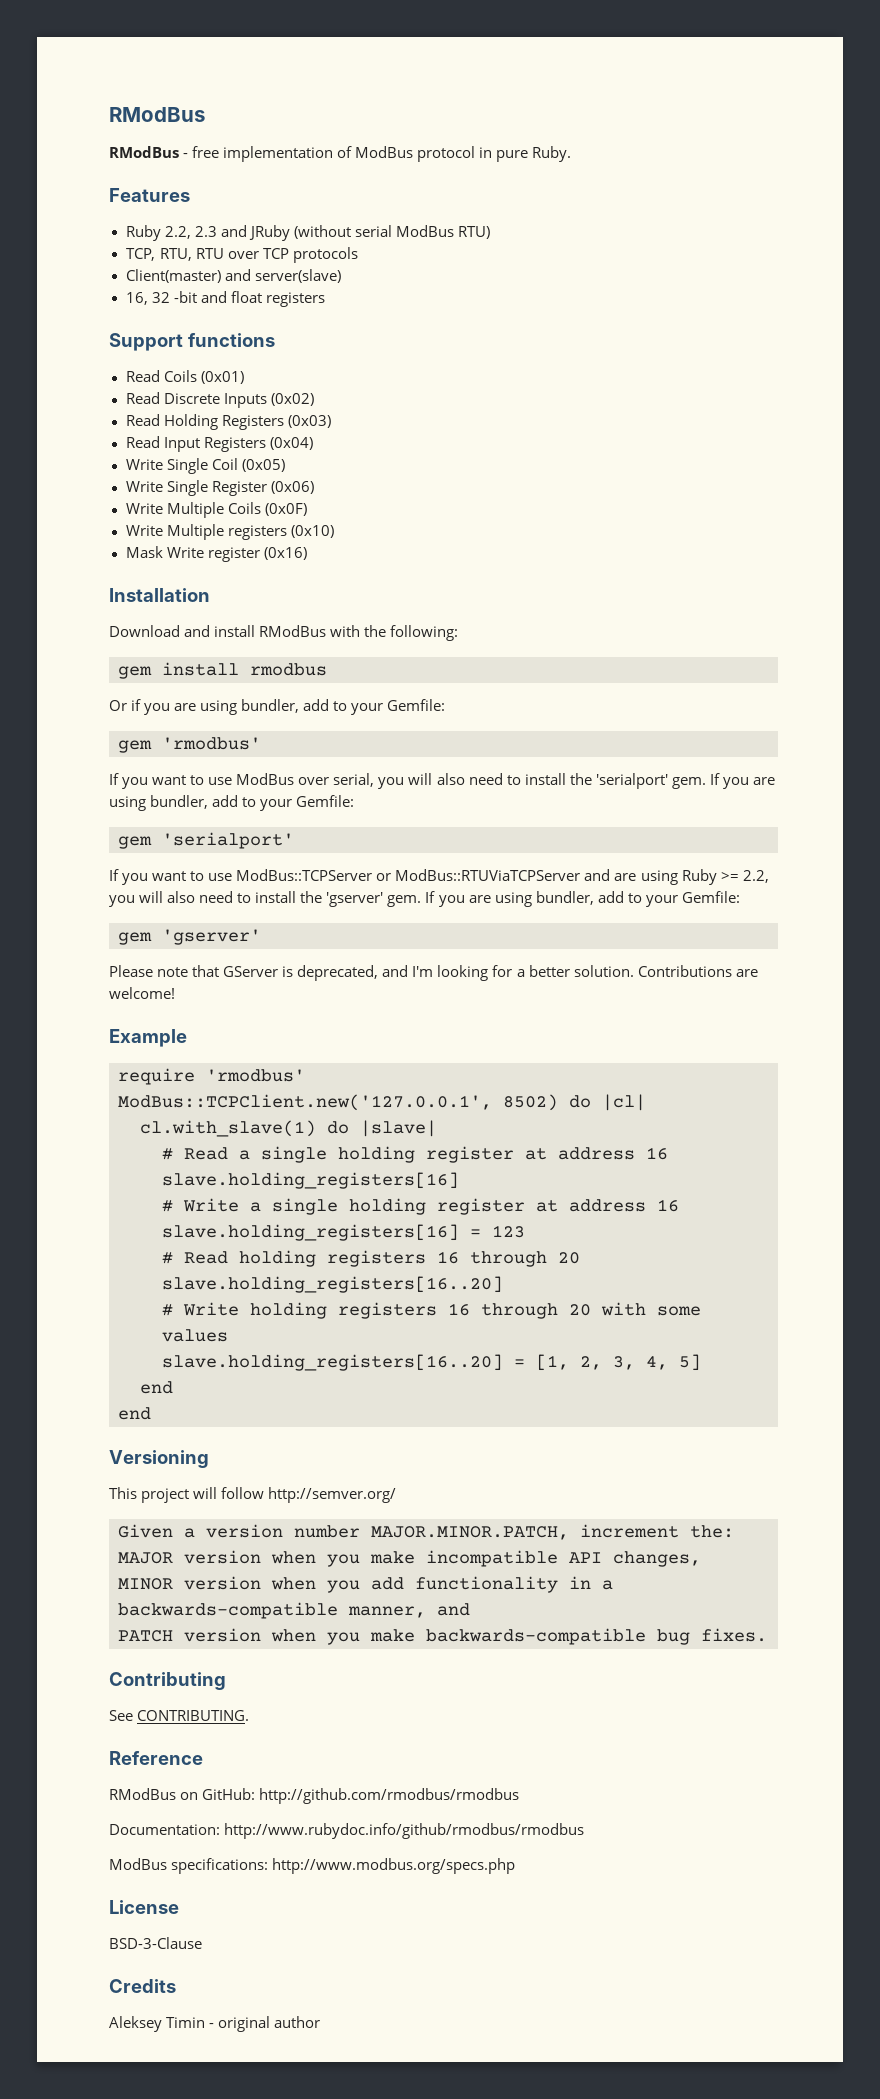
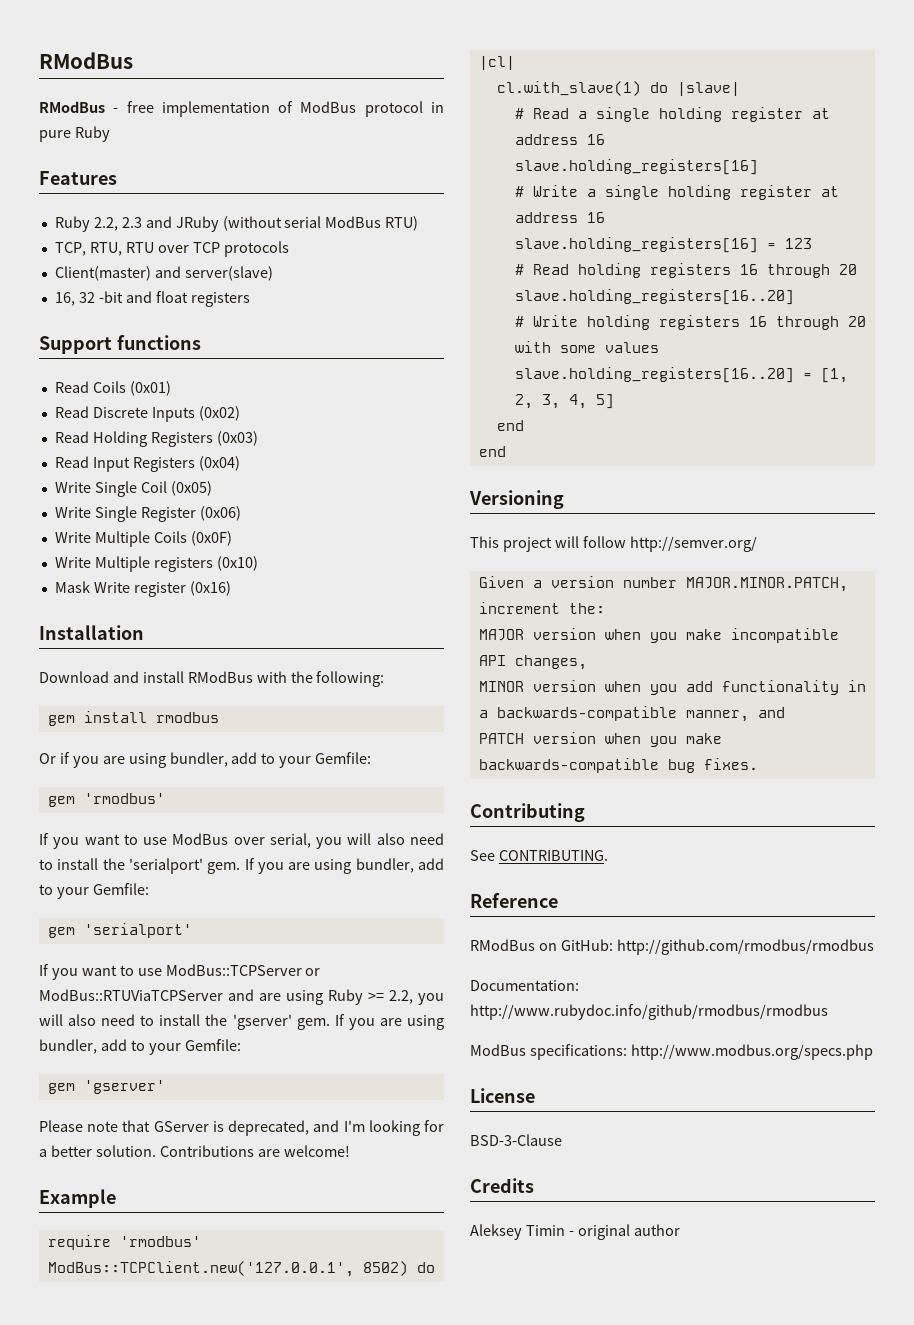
- RModBus - free implementation of ModBus protocol in pure Ruby.
+ RModBus - free implementation of ModBus protocol in pure Ruby

